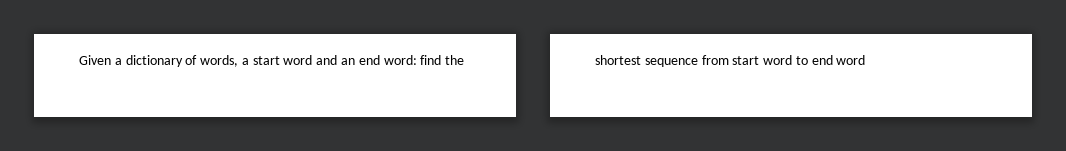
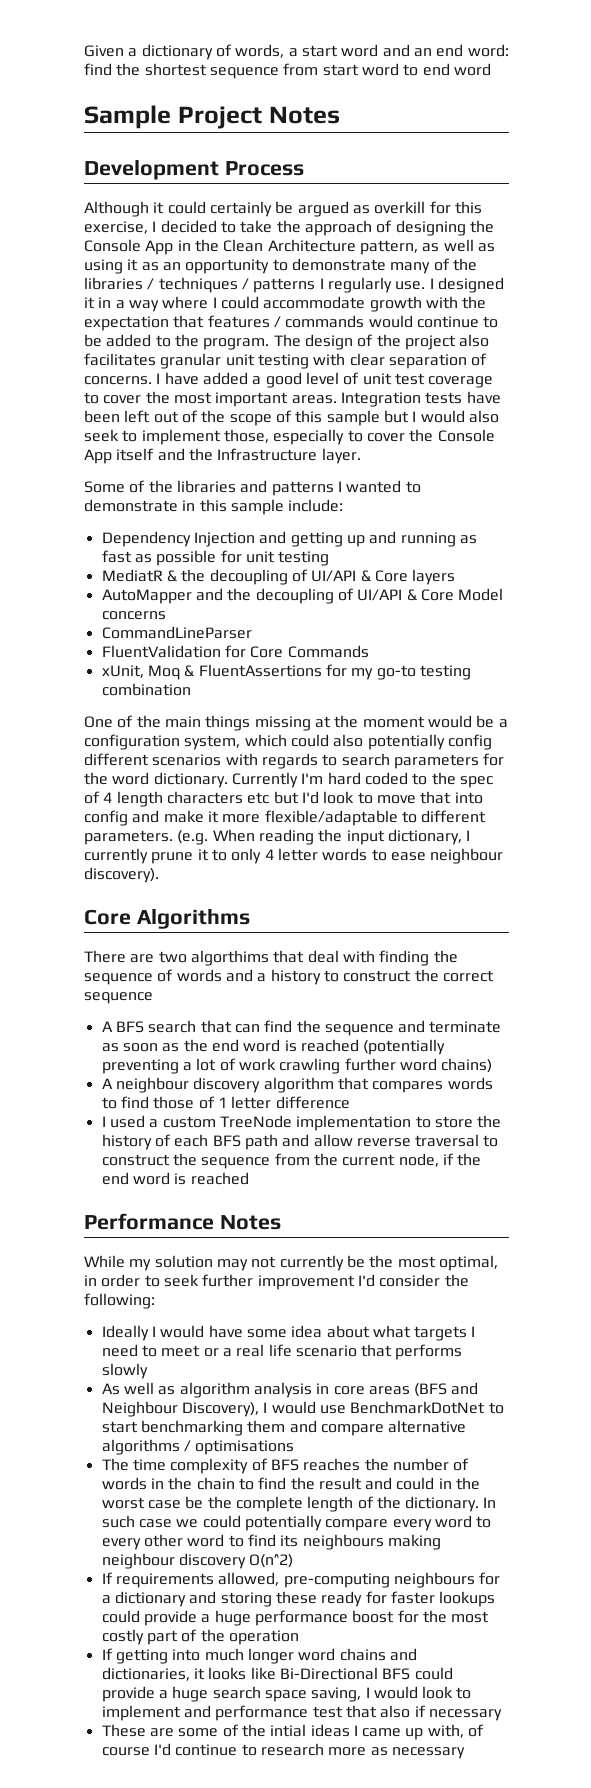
+ Sample Project Notes
+ Development Process
+ Although it could certainly be argued as overkill for this exercise, I decided to take the approach of designing the Console App in the Clean Architecture pattern, as well as using it as an opportunity to demonstrate many of the libraries / techniques / patterns I regularly use. I designed it in a way where I could accommodate growth with the expectation that features / commands would continue to be added to the program. The design of the project also facilitates granular unit testing with clear separation of concerns. I have added a good level of unit test coverage to cover the most important areas. Integration tests have been left out of the scope of this sample but I would also seek to implement those, especially to cover the Console App itself and the Infrastructure layer.
+ Some of the libraries and patterns I wanted to demonstrate in this sample include:
+ Dependency Injection and getting up and running as fast as possible for unit testing
+ MediatR & the decoupling of UI/API & Core layers
+ AutoMapper and the decoupling of UI/API & Core Model concerns
+ CommandLineParser
+ FluentValidation for Core Commands
+ xUnit, Moq & FluentAssertions for my go-to testing combination
+ One of the main things missing at the moment would be a configuration system, which could also potentially config different scenarios with regards to search parameters for the word dictionary. Currently I'm hard coded to the spec of 4 length characters etc but I'd look to move that into config and make it more flexible/adaptable to different parameters. (e.g. When reading the input dictionary, I currently prune it to only 4 letter words to ease neighbour discovery).
+ Core Algorithms
+ There are two algorthims that deal with finding the sequence of words and a history to construct the correct sequence
+ A BFS search that can find the sequence and terminate as soon as the end word is reached (potentially preventing a lot of work crawling further word chains)
+ A neighbour discovery algorithm that compares words to find those of 1 letter difference
+ I used a custom TreeNode implementation to store the history of each BFS path and allow reverse traversal to construct the sequence from the current node, if the end word is reached
+ Performance Notes
+ While my solution may not currently be the most optimal, in order to seek further improvement I'd consider the following:
+ Ideally I would have some idea about what targets I need to meet or a real life scenario that performs slowly
+ As well as algorithm analysis in core areas (BFS and Neighbour Discovery), I would use BenchmarkDotNet to start benchmarking them and compare alternative algorithms / optimisations
+ The time complexity of BFS reaches the number of words in the chain to find the result and could in the worst case be the complete length of the dictionary. In such case we could potentially compare every word to every other word to find its neighbours making neighbour discovery O(n^2)
+ If requirements allowed, pre-computing neighbours for a dictionary and storing these ready for faster lookups could provide a huge performance boost for the most costly part of the operation
+ If getting into much longer word chains and dictionaries, it looks like Bi-Directional BFS could provide a huge search space saving, I would look to implement and performance test that also if necessary
+ These are some of the intial ideas I came up with, of course I'd continue to research more as necessary

